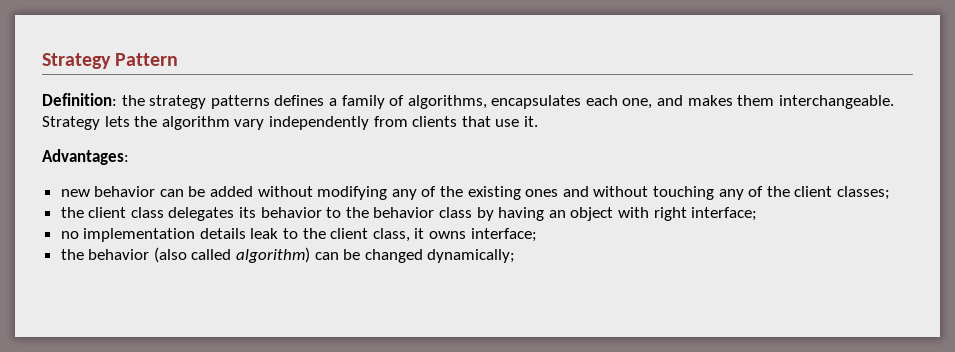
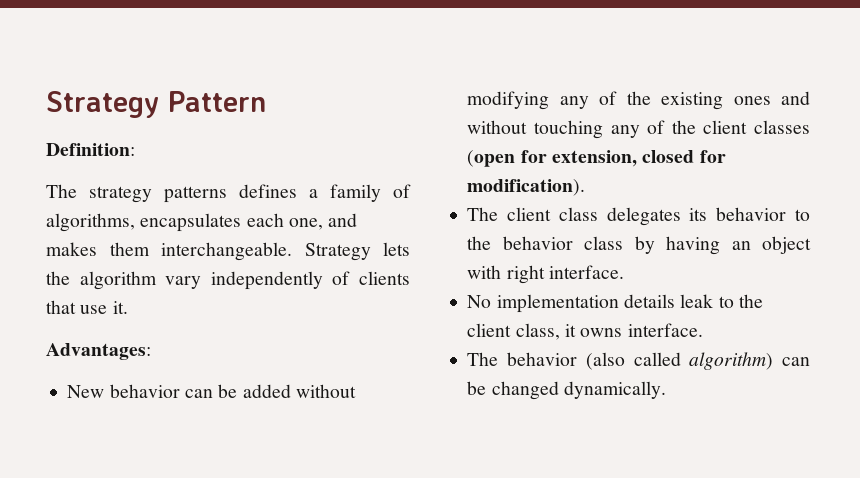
- Definition: the strategy patterns defines a family of algorithms, encapsulates each one, and makes them interchangeable.
+ Definition:
+ The strategy patterns defines a family of algorithms, encapsulates each one, and makes them interchangeable.
- Strategy lets the algorithm vary independently from clients that use it.
+ Strategy lets the algorithm vary independently of clients that use it.
- new behavior can be added without modifying any of the existing ones and without touching any of the client classes;
- the client class delegates its behavior to the behavior class by having an object with right interface;
- no implementation details leak to the client class, it owns interface;
- the behavior (also called algorithm) can be changed dynamically;
+ New behavior can be added without modifying any of the existing ones and without touching any of the client classes (open for extension, closed for modification).
+ The client class delegates its behavior to the behavior class by having an object with right interface.
+ No implementation details leak to the client class, it owns interface.
+ The behavior (also called algorithm) can be changed dynamically.

